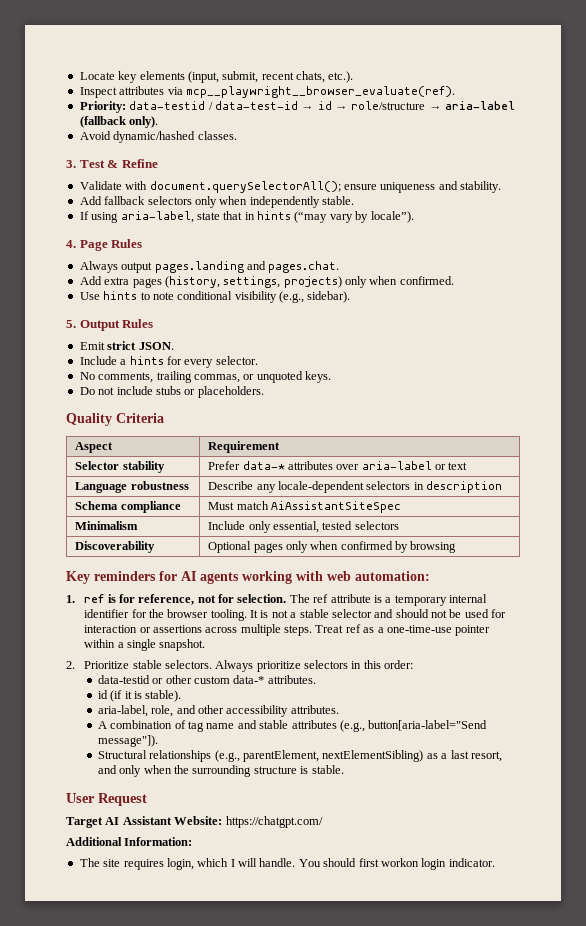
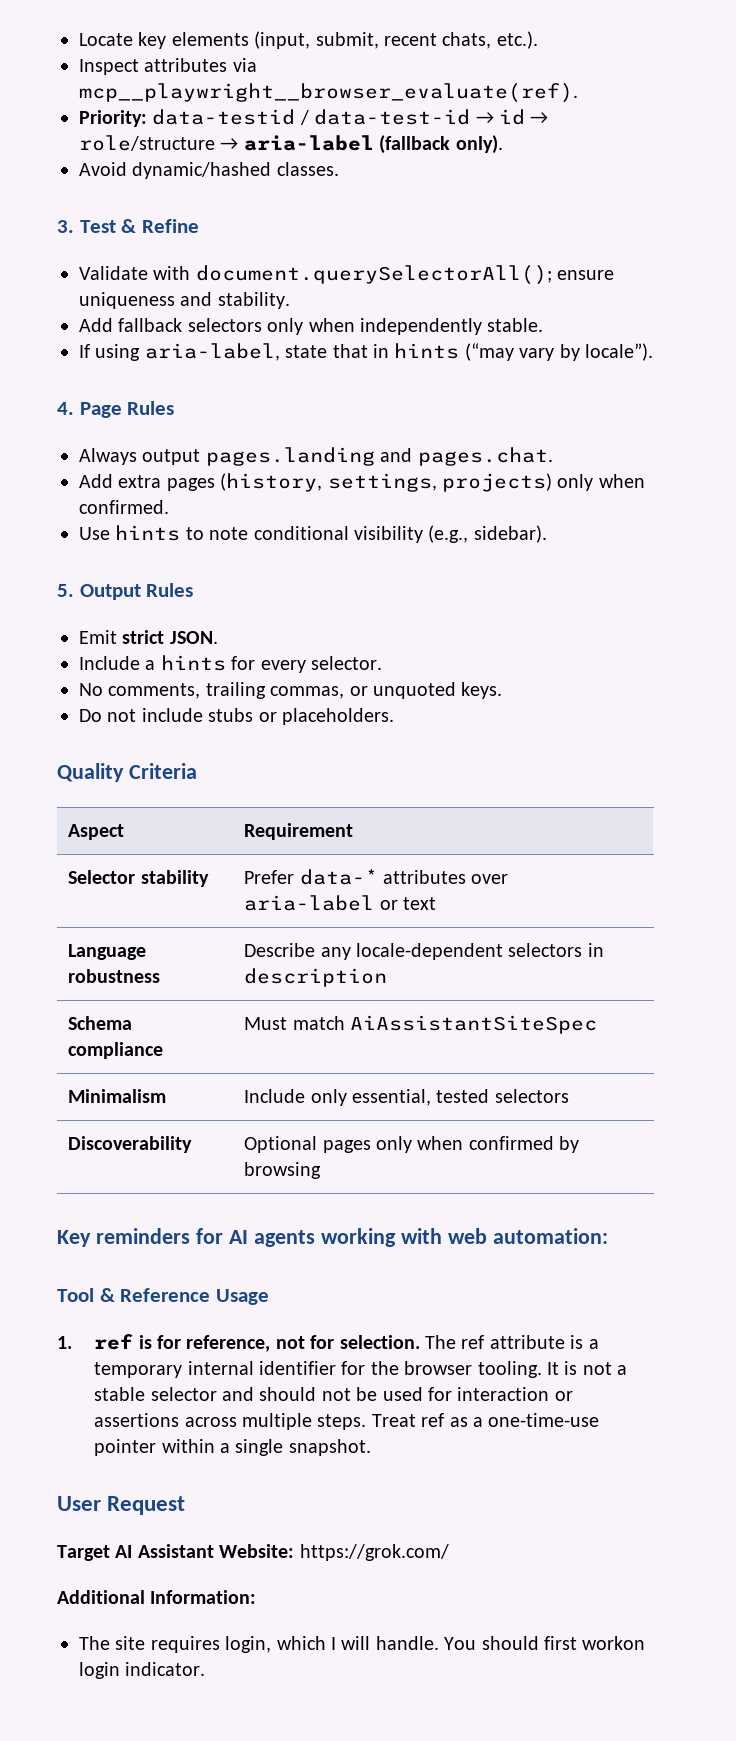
+ Tool & Reference Usage
- 2. Prioritize stable selectors. Always prioritize selectors in this order:
- data-testid or other custom data-* attributes.
- id (if it is stable).
- aria-label, role, and other accessibility attributes.
- A combination of tag name and stable attributes (e.g., button[aria-label="Send message"]).
- Structural relationships (e.g., parentElement, nextElementSibling) as a last resort, and only when the surrounding structure is stable.
- Target AI Assistant Website: https://chatgpt.com/
+ Target AI Assistant Website: https://grok.com/

